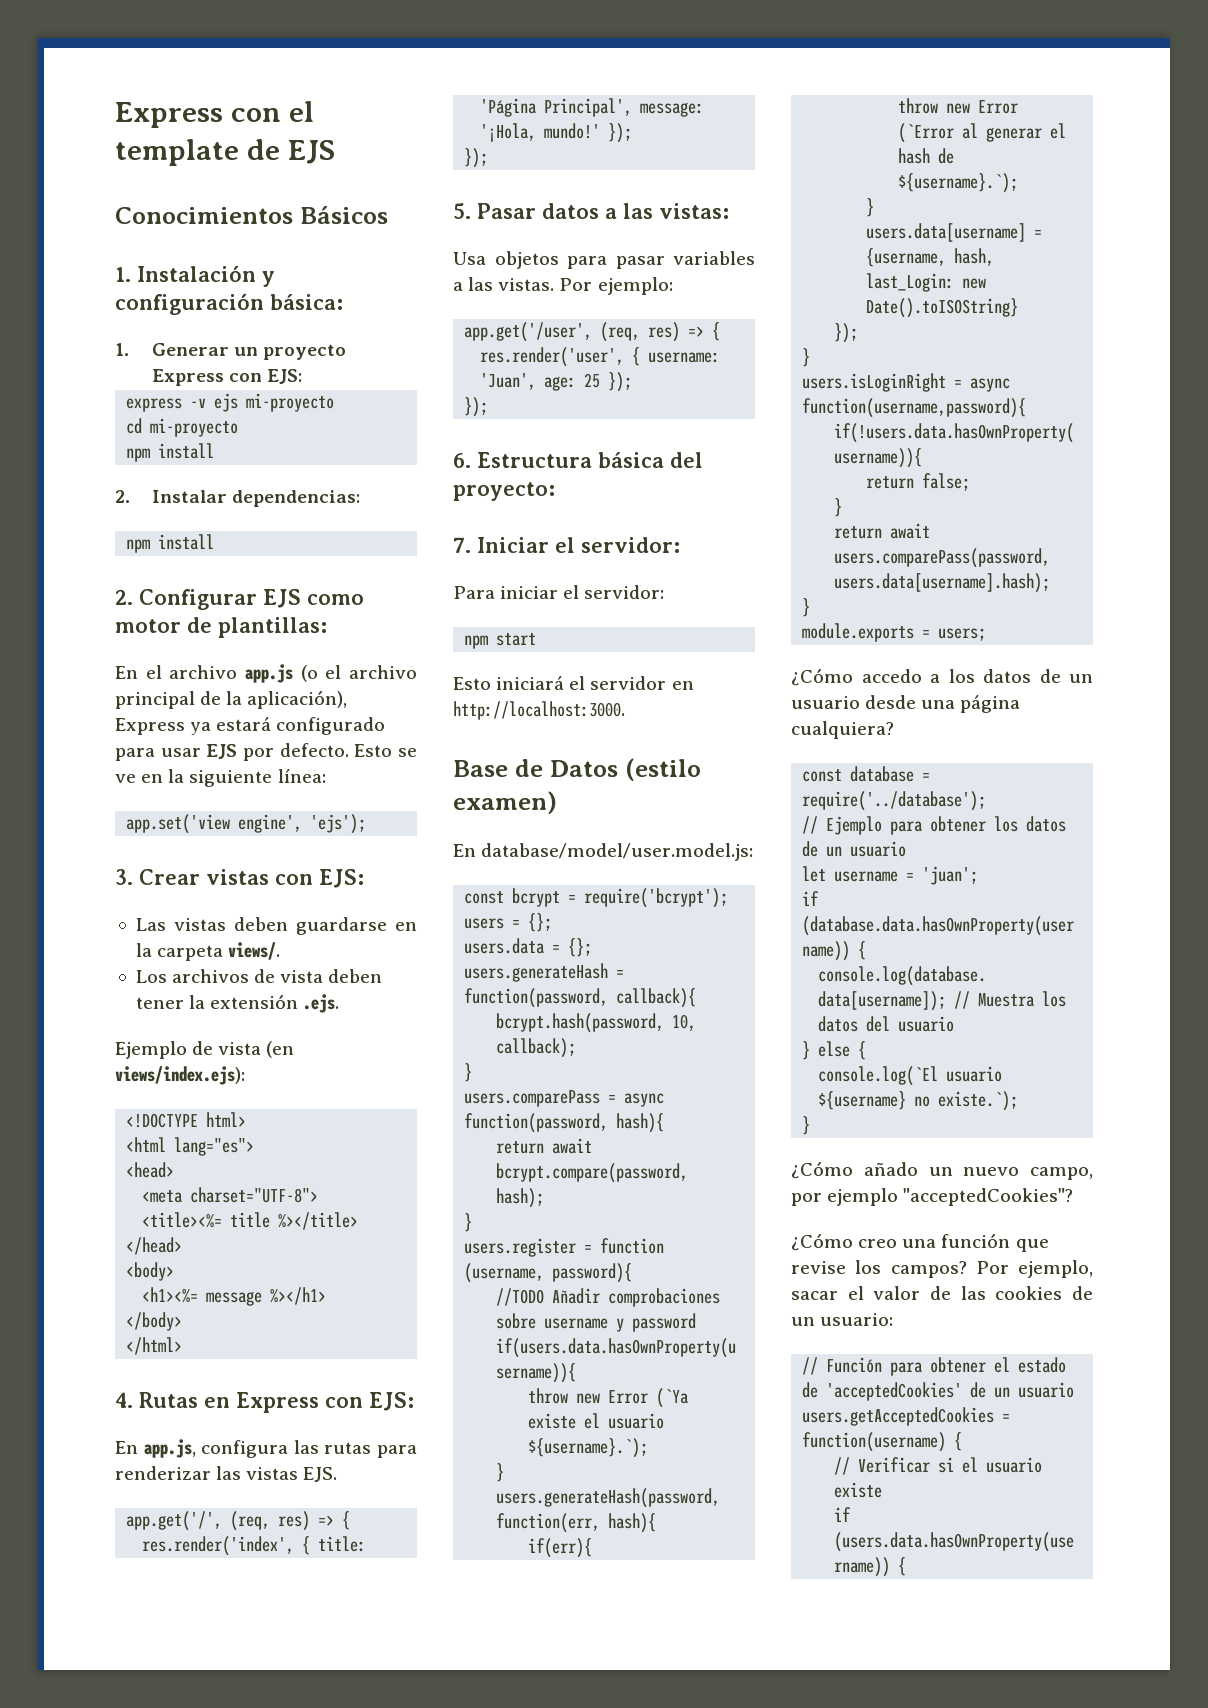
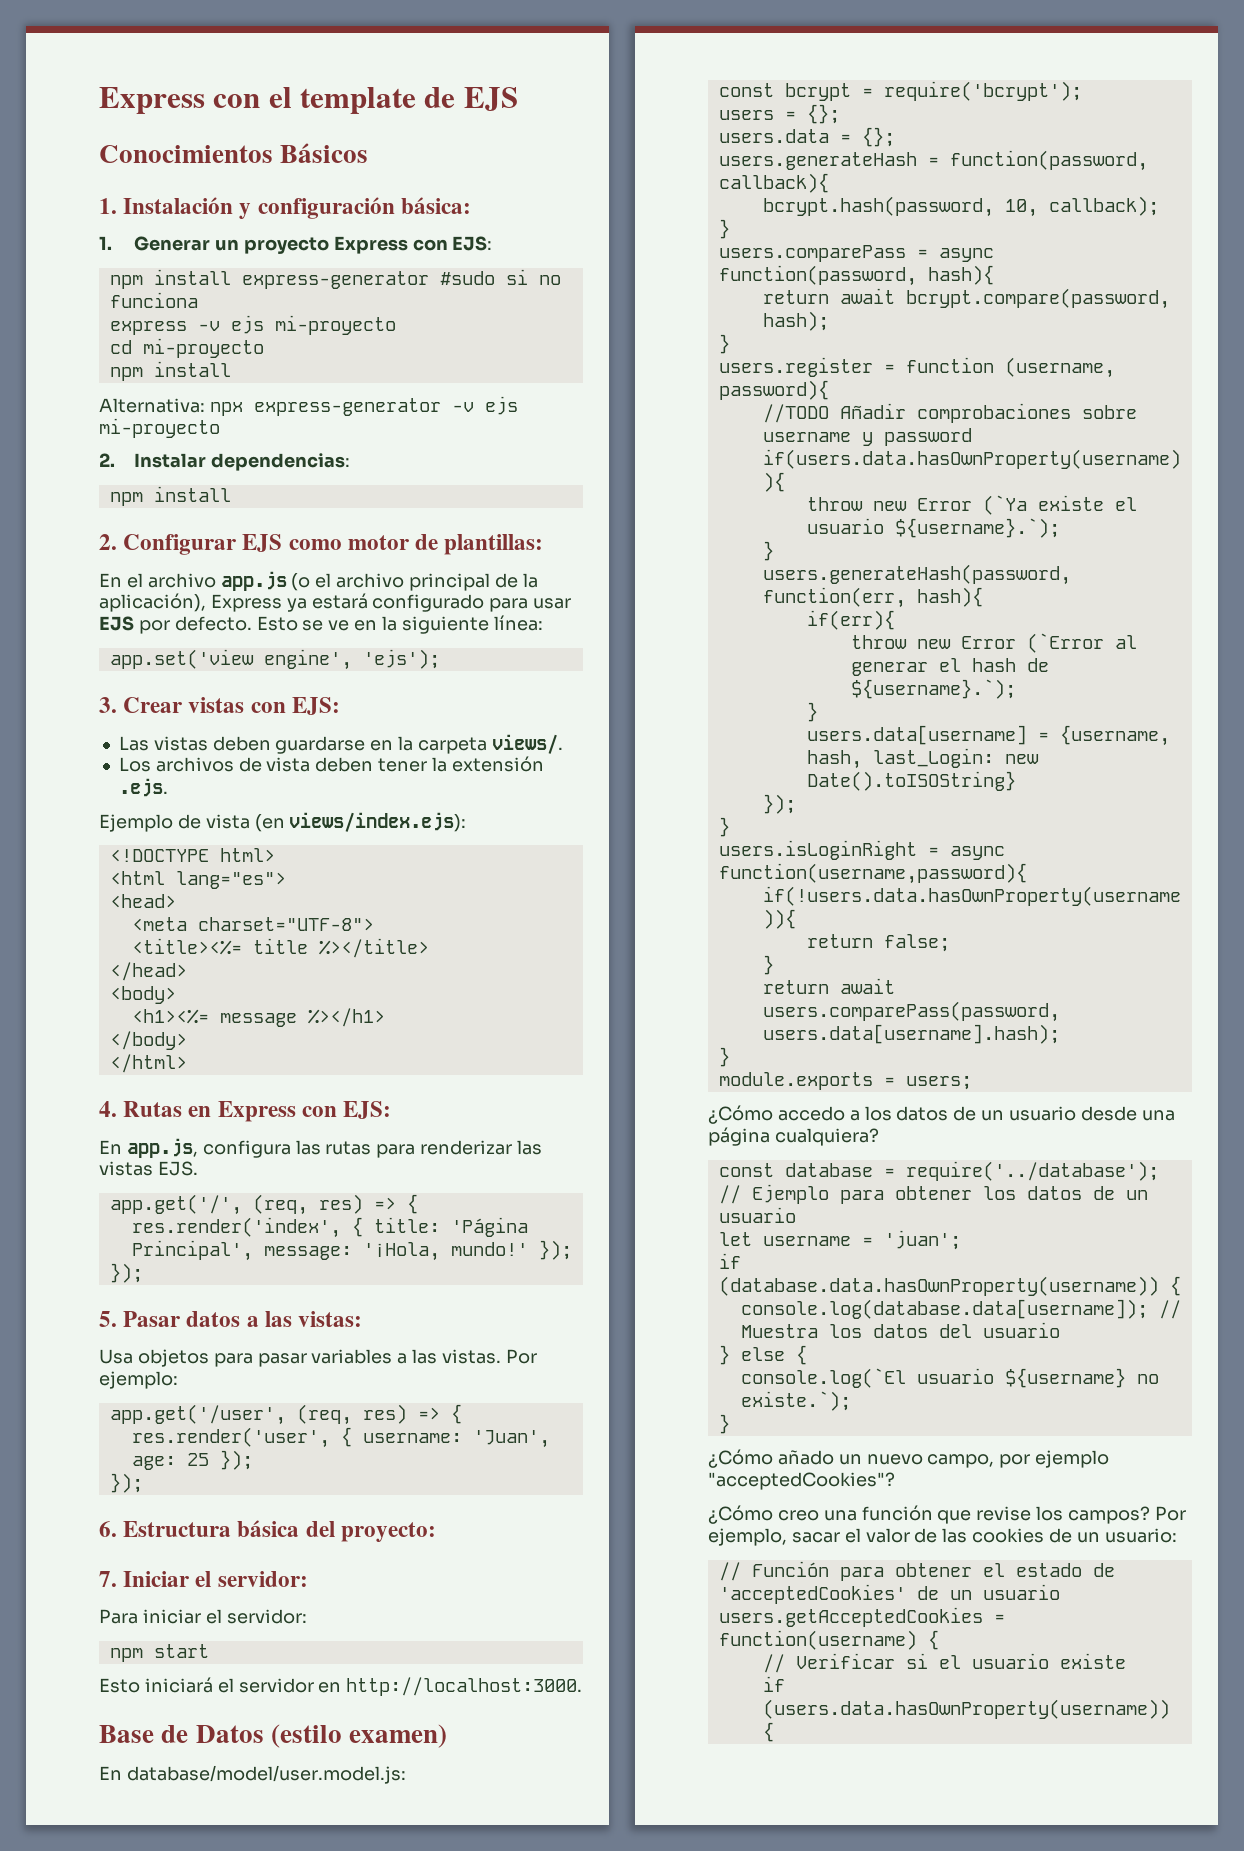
+ npm install express-generator #sudo si no funciona
+ Alternativa: npx express-generator -v ejs mi-proyecto

